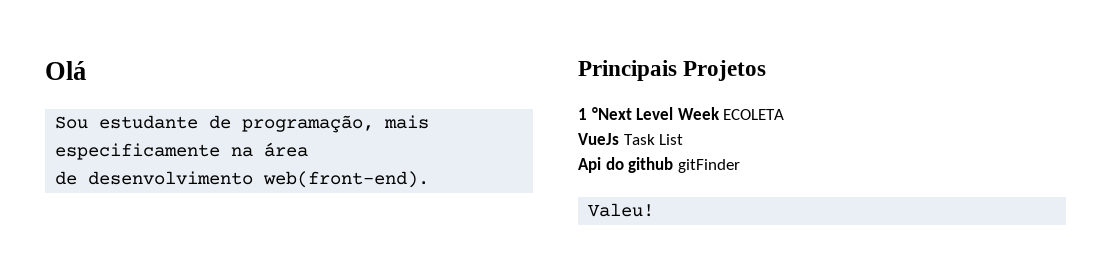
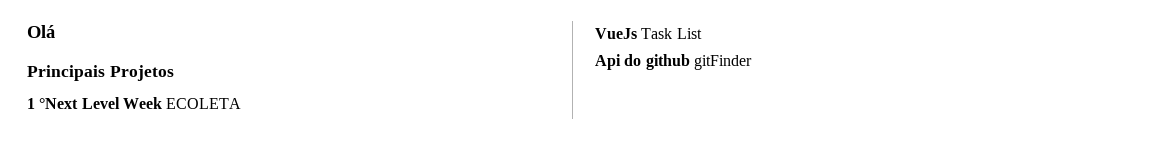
- Sou estudante de programação, mais especificamente na área
- de desenvolvimento web(front-end).
- Valeu!

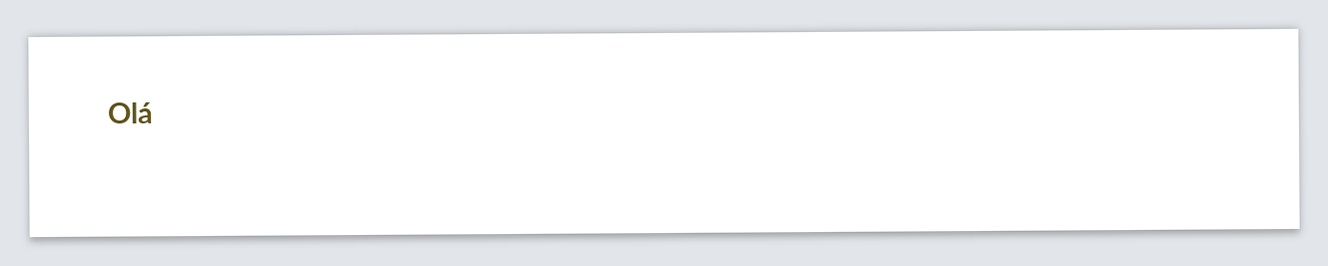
- Principais Projetos
- 1 °Next Level Week ECOLETA
- VueJs Task List
- Api do github gitFinder

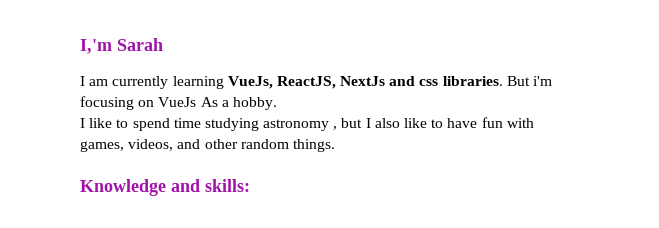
- Olá
+ I,'m Sarah
+ I am currently learning VueJs, ReactJS, NextJs and css libraries. But i'm focusing on VueJs As a hobby.
+ I like to spend time studying astronomy , but I also like to have fun with games, videos, and other random things.
+ Knowledge and skills:

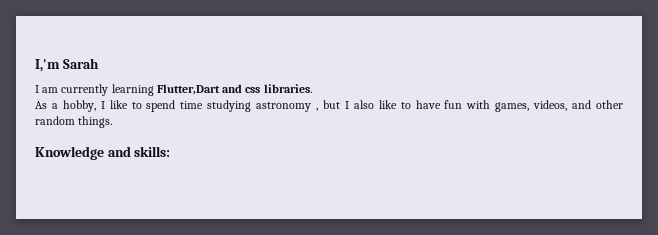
- I am currently learning VueJs, ReactJS, NextJs and css libraries. But i'm focusing on VueJs As a hobby.
- I like to spend time studying astronomy , but I also like to have fun with games, videos, and other random things.
+ I am currently learning Flutter,Dart and css libraries.
+ As a hobby, I like to spend time studying astronomy , but I also like to have fun with games, videos, and other random things.

